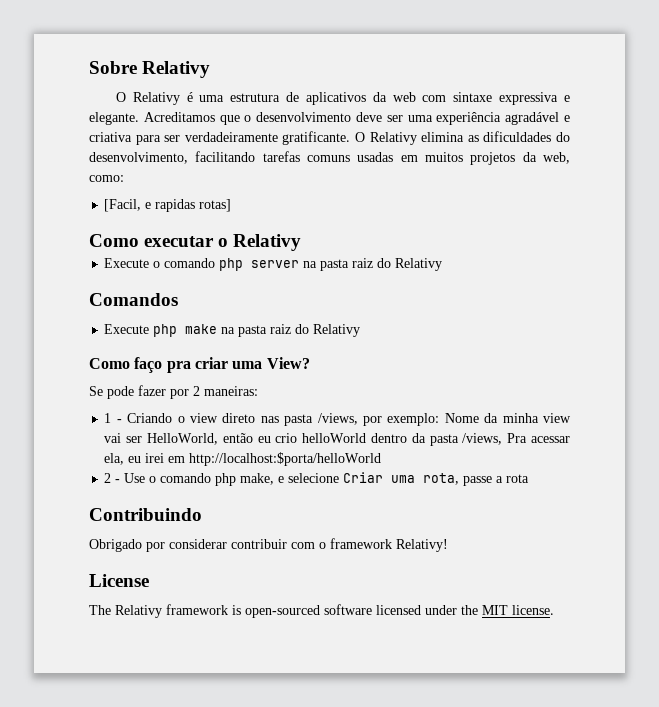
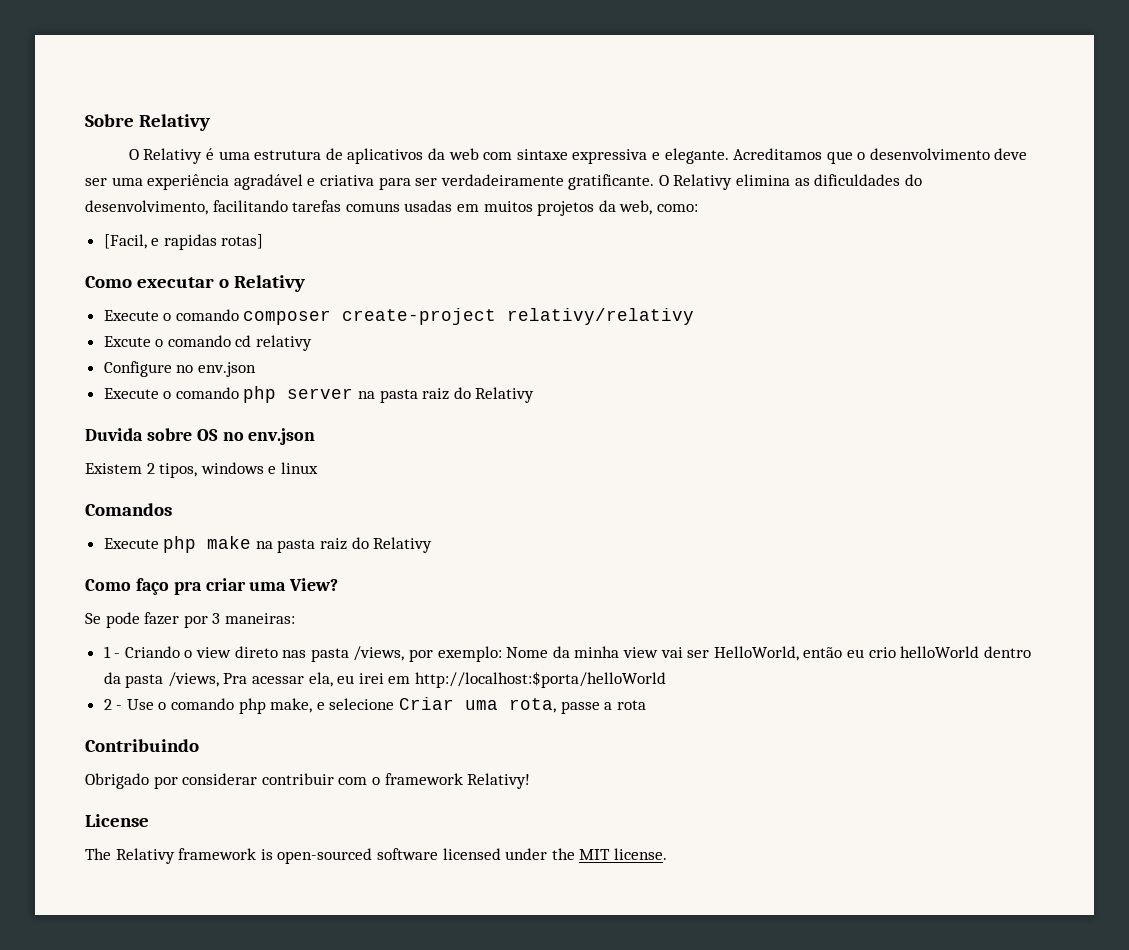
+ Execute o comando composer create-project relativy/relativy
+ Excute o comando cd relativy
+ Configure no env.json
+ Duvida sobre OS no env.json
+ Existem 2 tipos, windows e linux
- Se pode fazer por 2 maneiras:
+ Se pode fazer por 3 maneiras:

